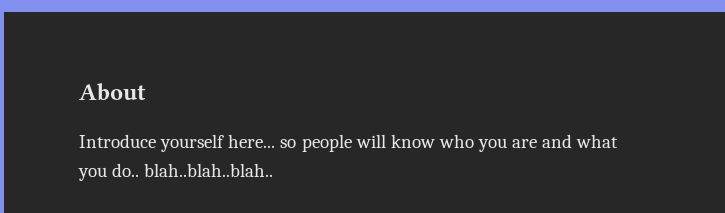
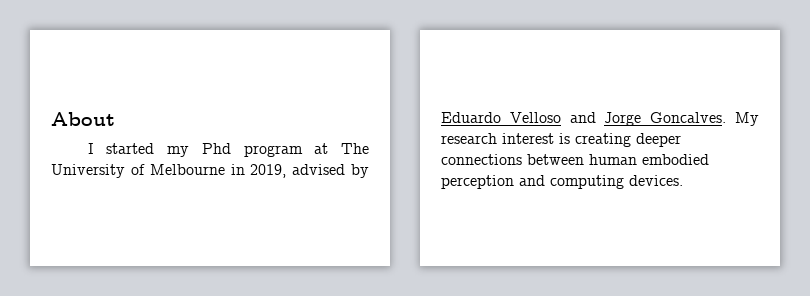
- Introduce yourself here... so people will know who you are and what you do.. blah..blah..blah..
+ I started my Phd program at The University of Melbourne in 2019, advised by Eduardo Velloso and Jorge Goncalves. My research interest is creating deeper connections between human embodied perception and computing devices.

